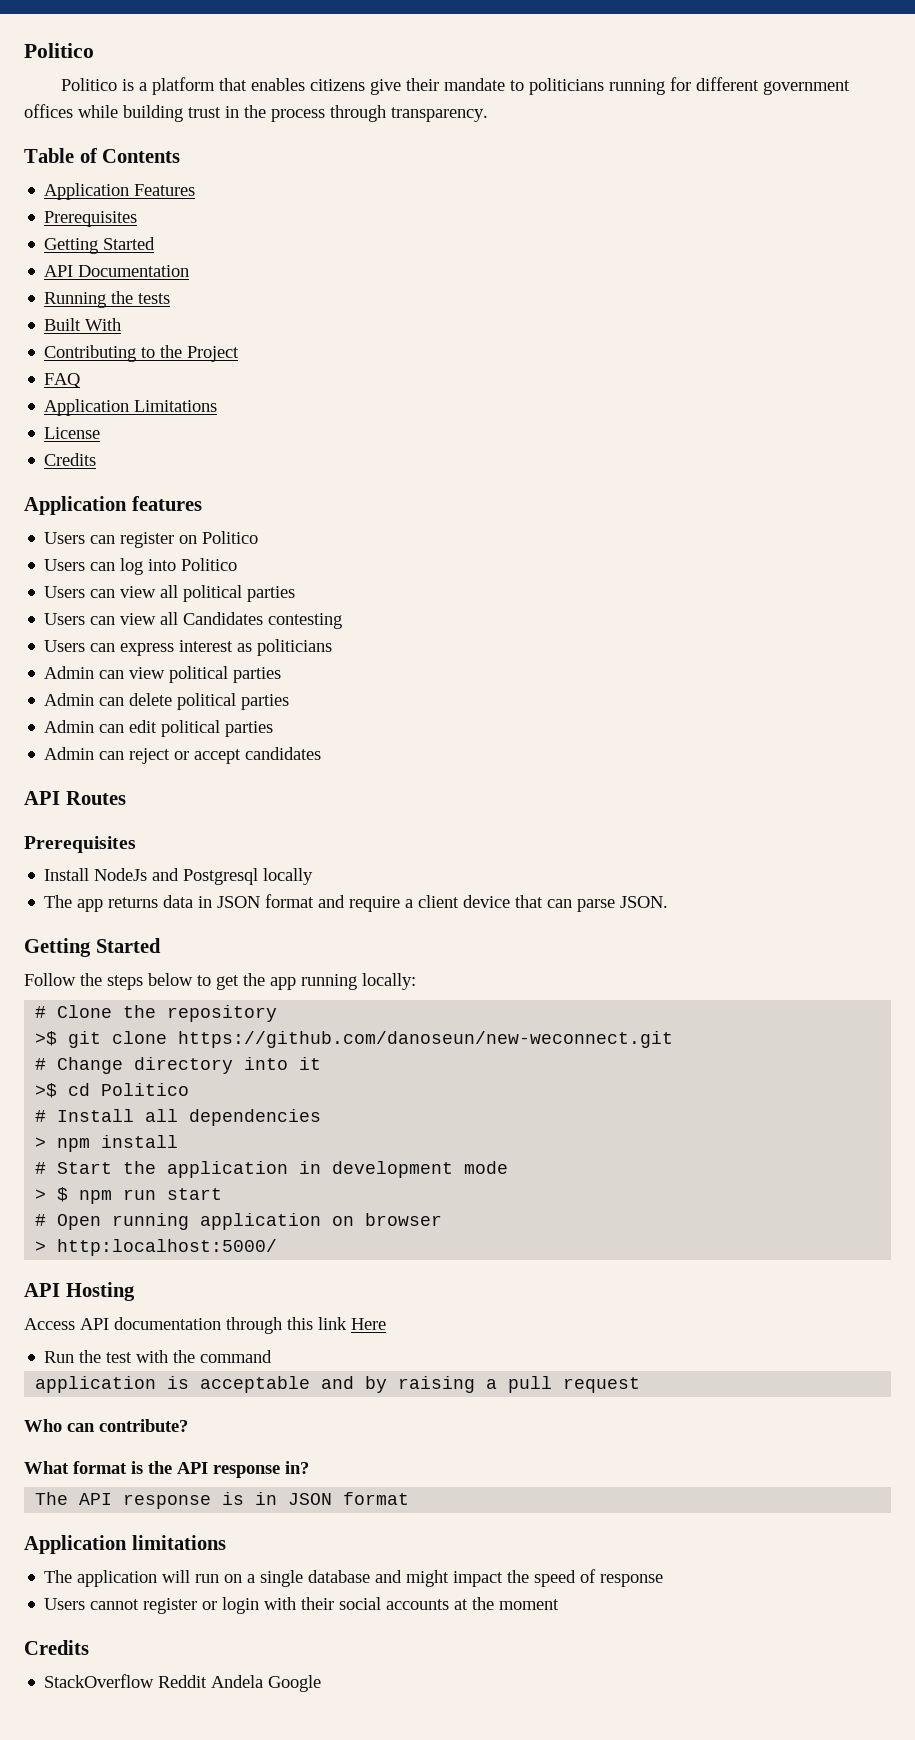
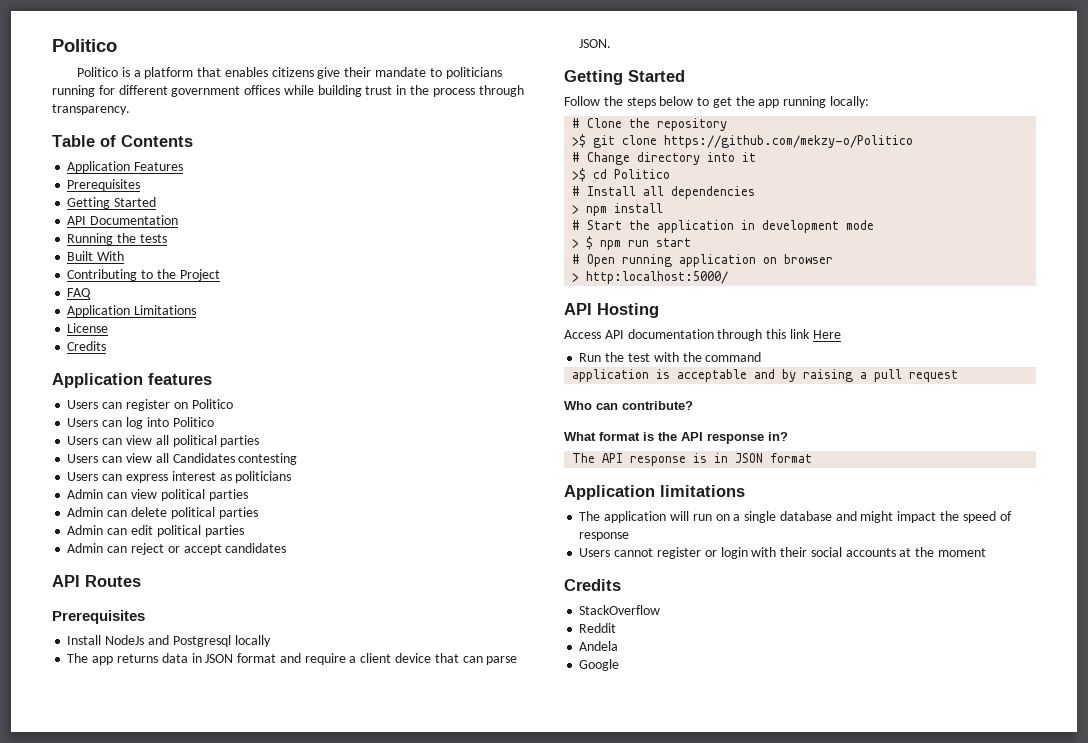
- >$ git clone https://github.com/danoseun/new-weconnect.git
+ >$ git clone https://github.com/mekzy-o/Politico
- StackOverflow Reddit Andela Google
+ StackOverflow
+ Reddit
+ Andela
+ Google

